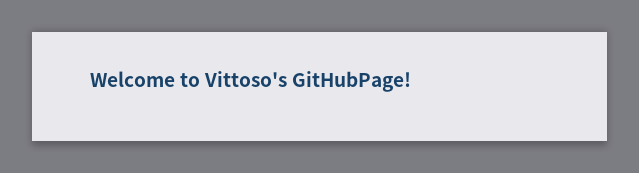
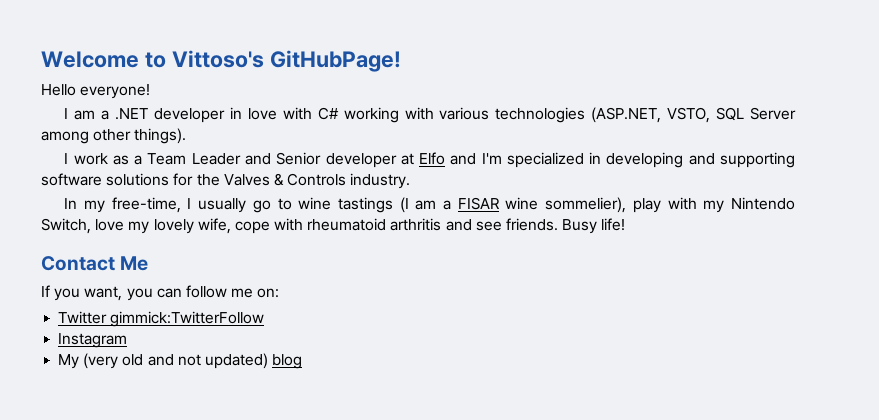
+ Hello everyone!
+ I am a .NET developer in love with C# working with various technologies (ASP.NET, VSTO, SQL Server among other things).
+ I work as a Team Leader and Senior developer at Elfo and I'm specialized in developing and supporting software solutions for the Valves & Controls industry.
+ In my free-time, I usually go to wine tastings (I am a FISAR wine sommelier), play with my Nintendo Switch, love my lovely wife, cope with rheumatoid arthritis and see friends. Busy life!
+ Contact Me
+ If you want, you can follow me on:
+ Twitter gimmick:TwitterFollow
+ Instagram
+ My (very old and not updated) blog

